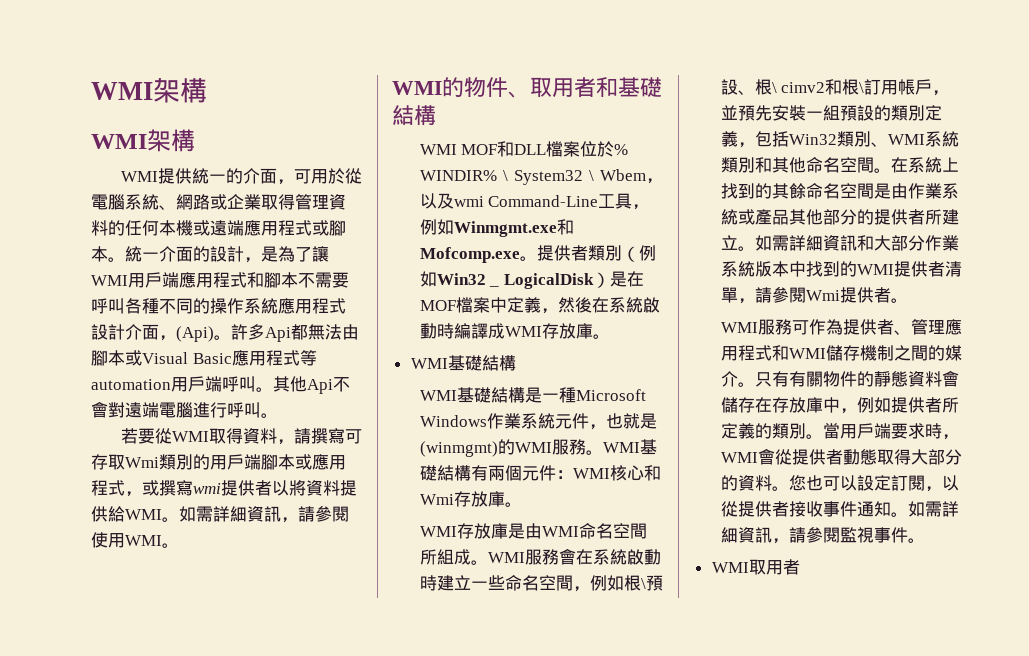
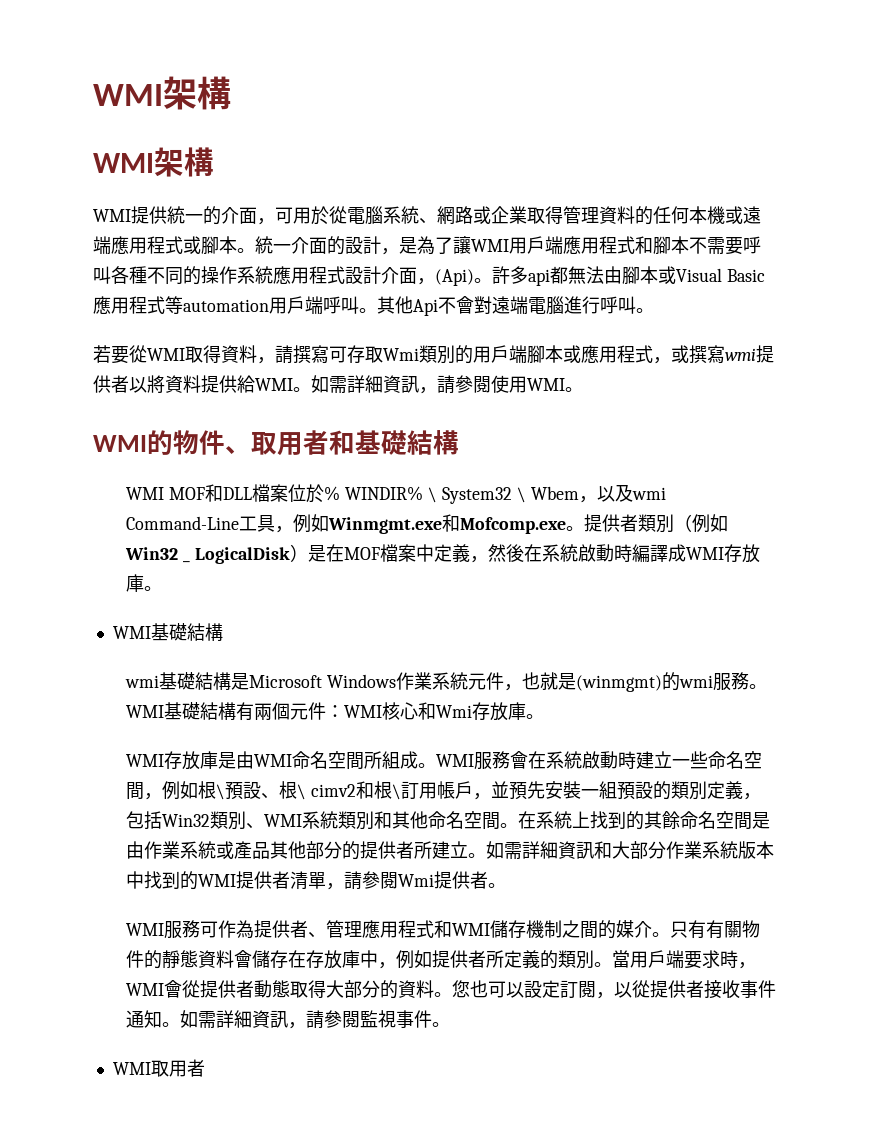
- 許多Api都無法由腳本或Visual Basic應用程式等automation用戶端呼叫。
+ 許多api都無法由腳本或Visual Basic應用程式等automation用戶端呼叫。
- WMI基礎結構是一種Microsoft Windows作業系統元件，也就是(winmgmt)的WMI服務。
+ wmi基礎結構是Microsoft Windows作業系統元件，也就是(winmgmt)的wmi服務。

